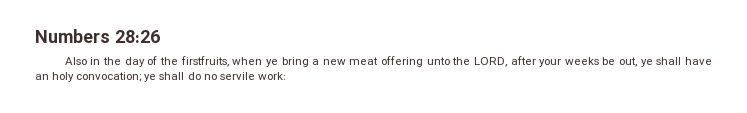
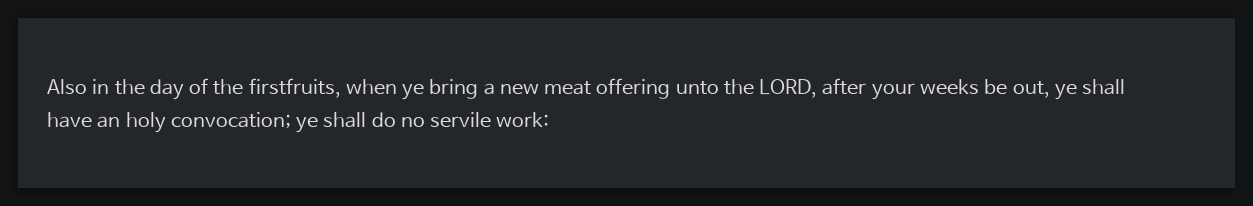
- Numbers 28:26

